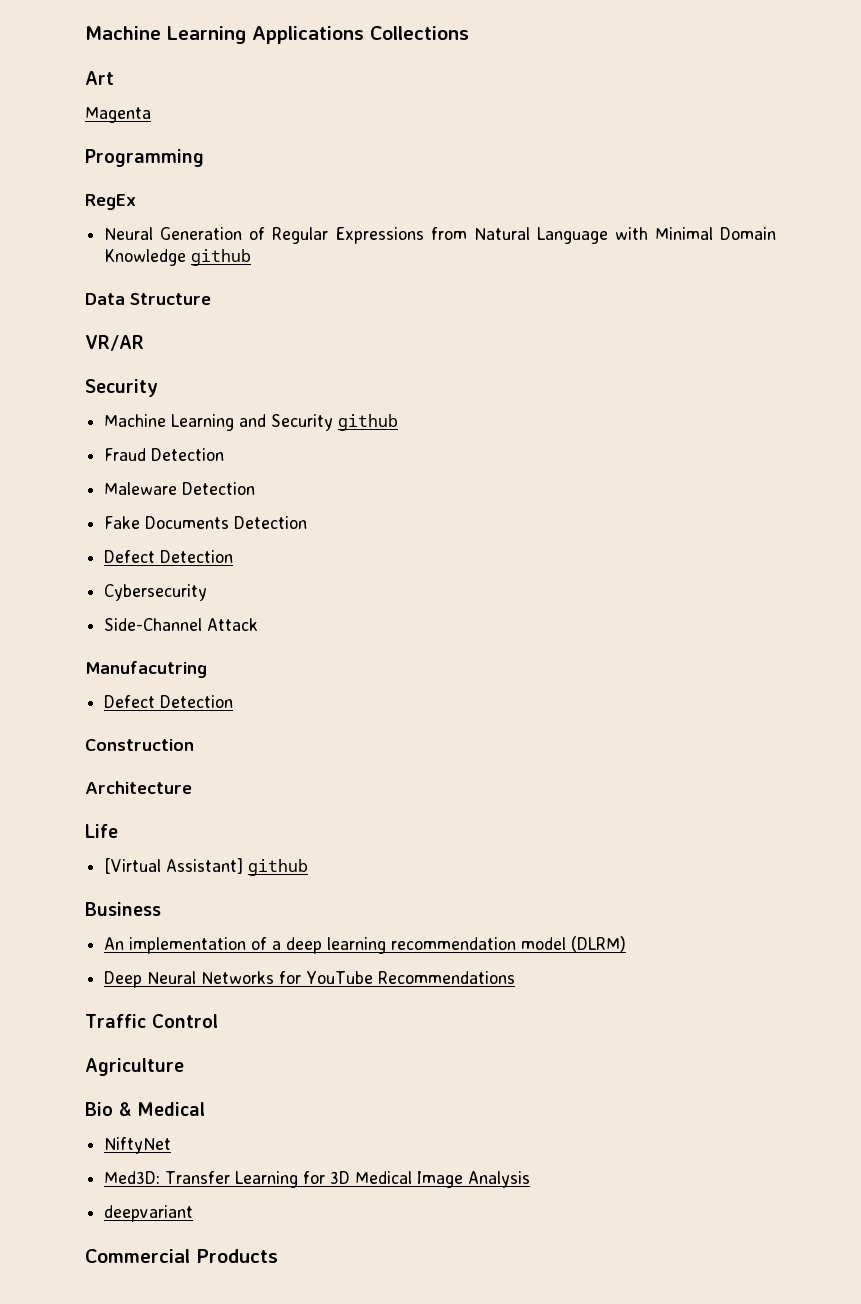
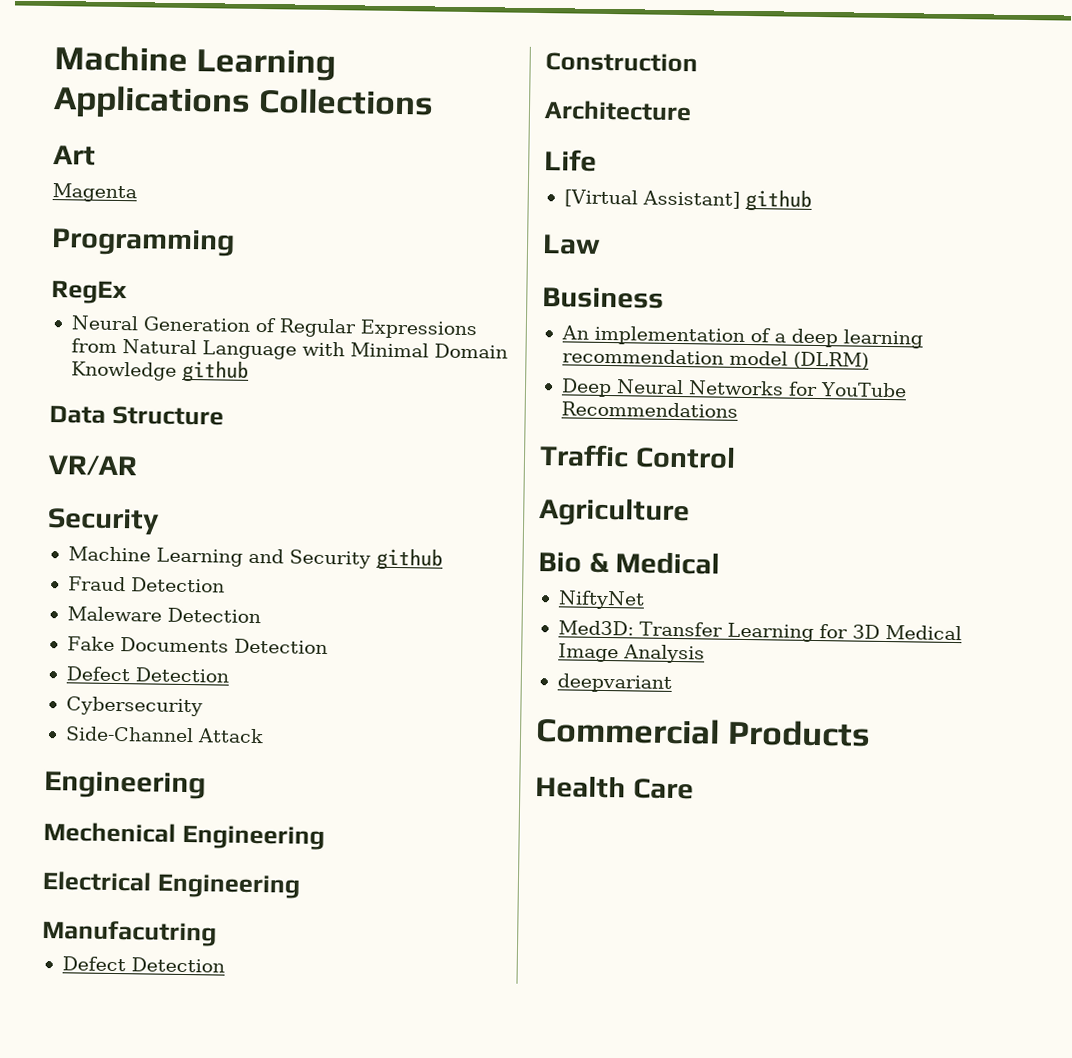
  Side-Channel Attack
+ Engineering
+ Mechenical Engineering
+ Electrical Engineering
+ Law
+ Health Care

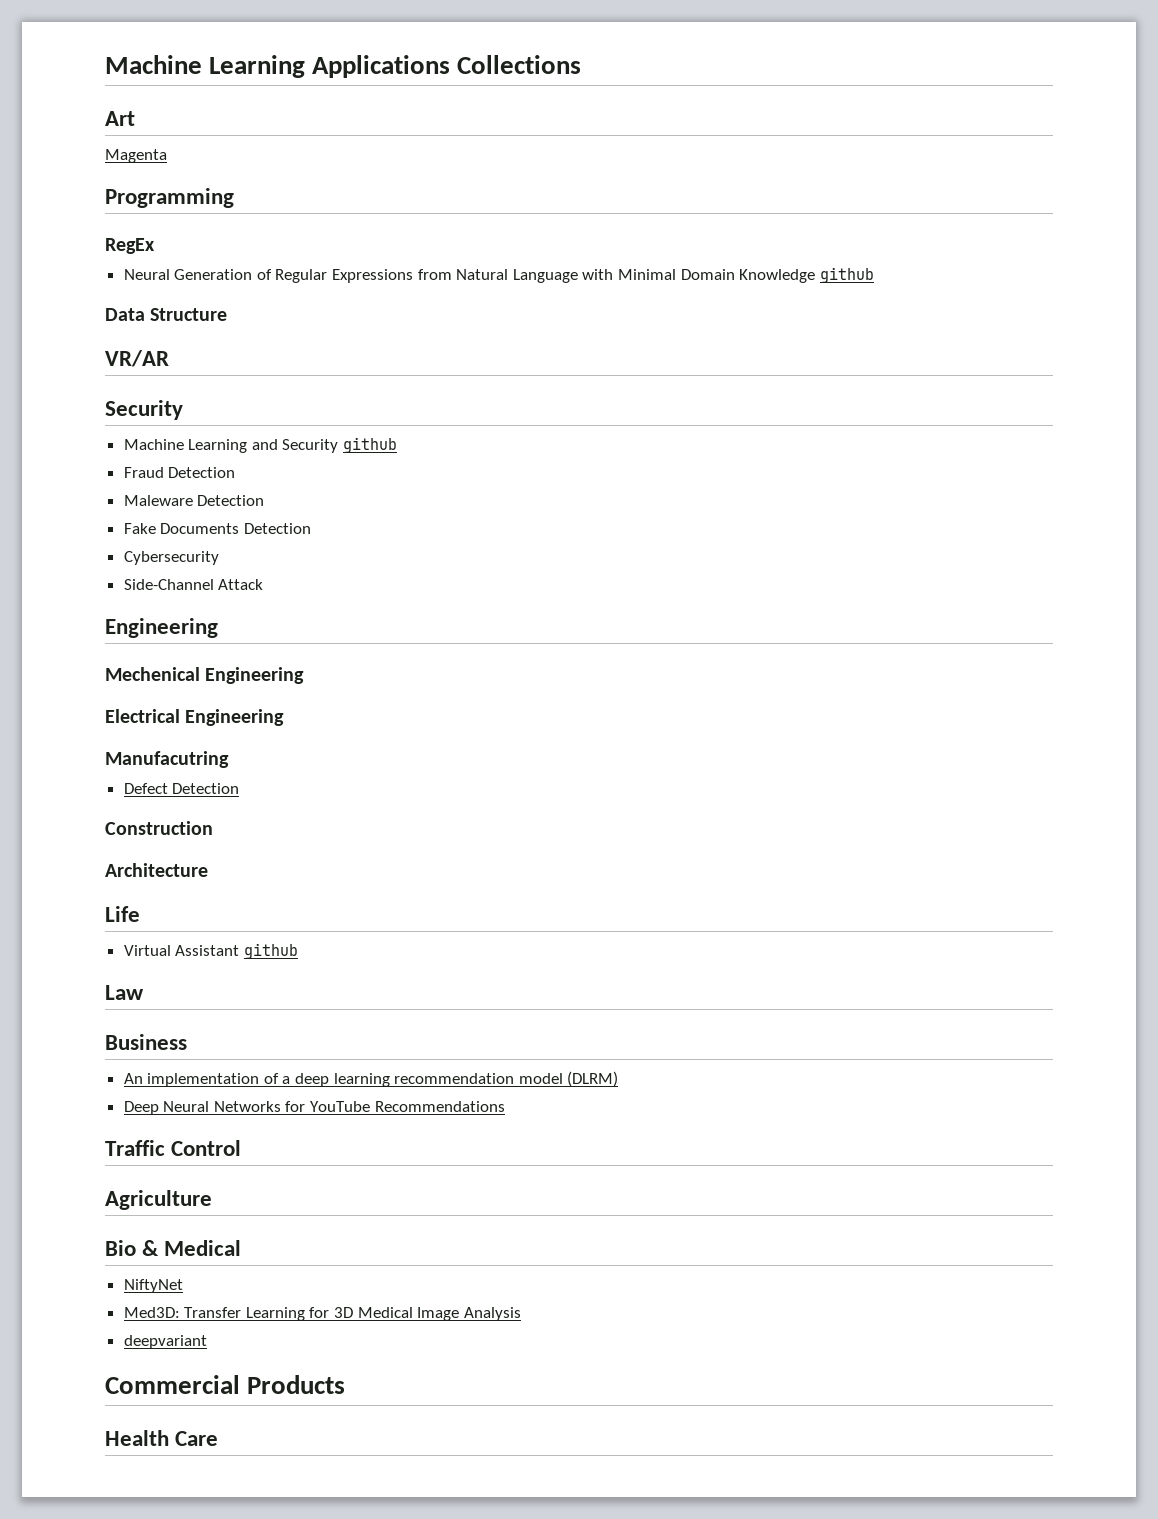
  Fake Documents Detection
- Defect Detection
- [Virtual Assistant] github
+ Virtual Assistant github

